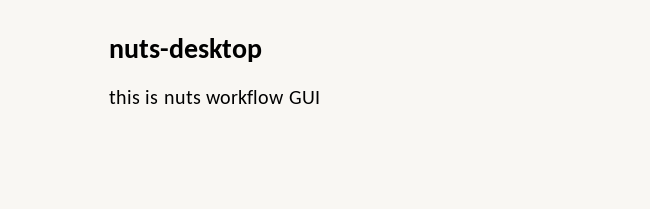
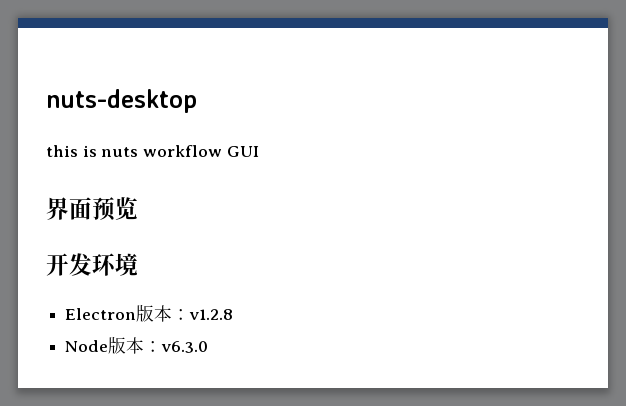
+ 界面预览
+ 开发环境
+ Electron版本：v1.2.8
+ Node版本：v6.3.0

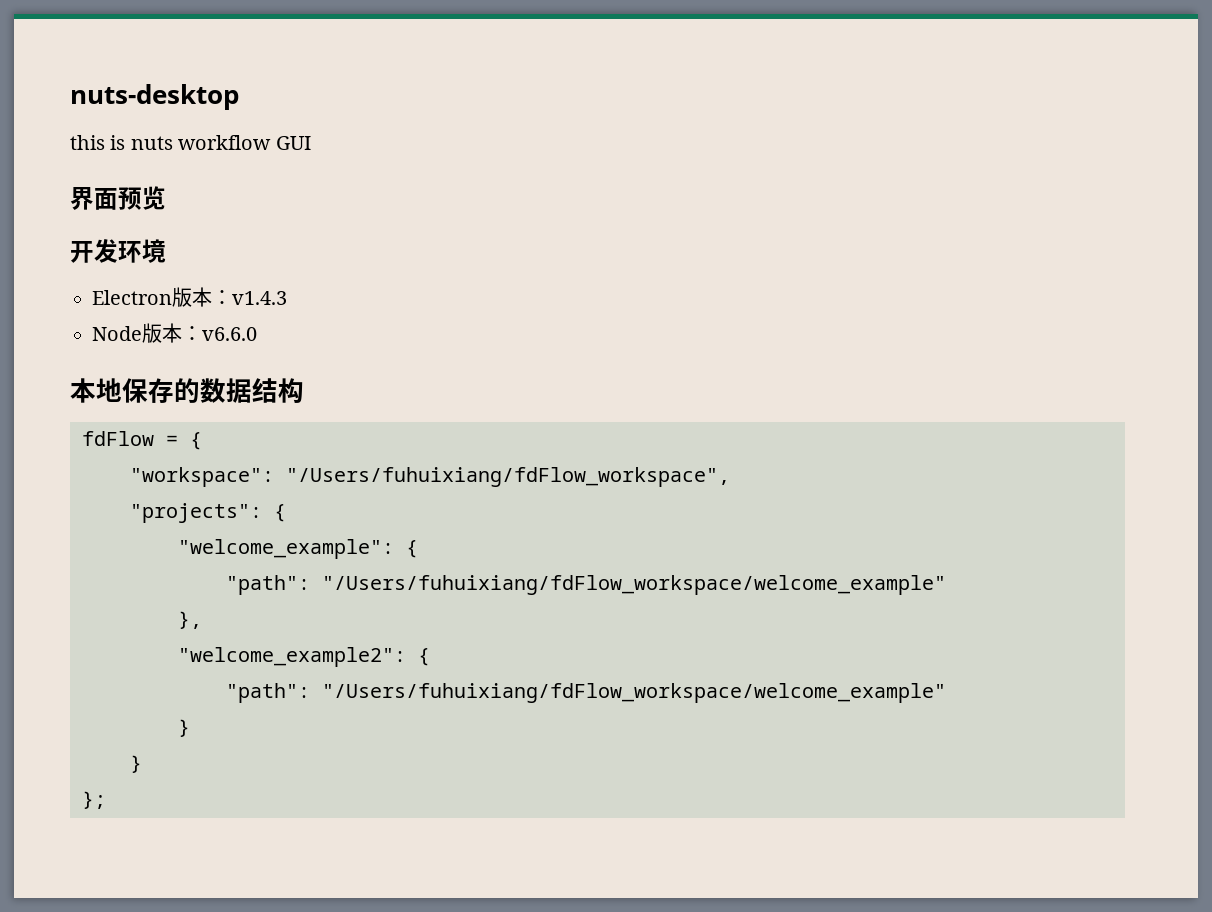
- Electron版本：v1.2.8
+ Electron版本：v1.4.3
- Node版本：v6.3.0
+ Node版本：v6.6.0
+ 本地保存的数据结构
+ fdFlow = {
+ "workspace": "/Users/fuhuixiang/fdFlow_workspace",
+ "projects": {
+ "welcome_example": {
+ "path": "/Users/fuhuixiang/fdFlow_workspace/welcome_example"
+ },
+ "welcome_example2": {
+ "path": "/Users/fuhuixiang/fdFlow_workspace/welcome_example"
+ }
+ }
+ };

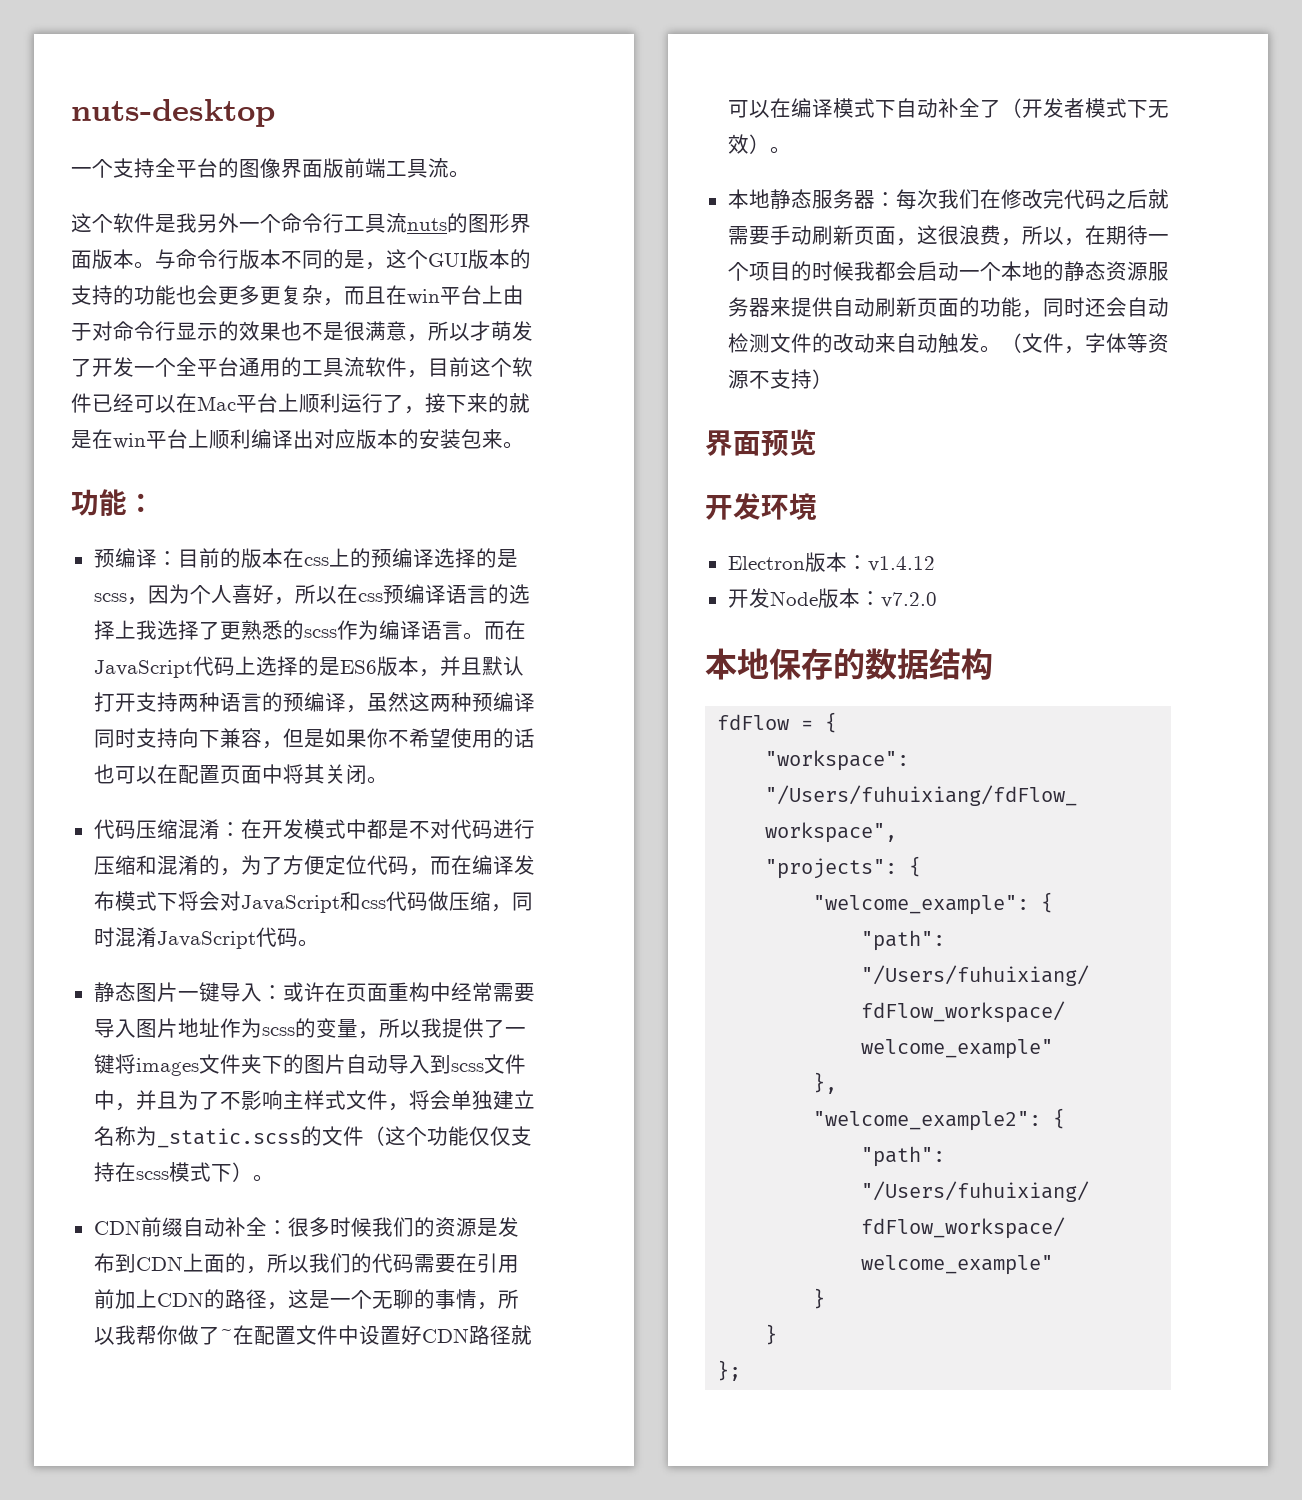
- this is nuts workflow GUI
+ 一个支持全平台的图像界面版前端工具流。
+ 这个软件是我另外一个命令行工具流nuts的图形界面版本。与命令行版本不同的是，这个GUI版本的支持的功能也会更多更复杂，而且在win平台上由于对命令行显示的效果也不是很满意，所以才萌发了开发一个全平台通用的工具流软件，目前这个软件已经可以在Mac平台上顺利运行了，接下来的就是在win平台上顺利编译出对应版本的安装包来。
+ 功能：
+ 预编译：目前的版本在css上的预编译选择的是scss，因为个人喜好，所以在css预编译语言的选择上我选择了更熟悉的scss作为编译语言。而在JavaScript代码上选择的是ES6版本，并且默认打开支持两种语言的预编译，虽然这两种预编译同时支持向下兼容，但是如果你不希望使用的话也可以在配置页面中将其关闭。
+ 代码压缩混淆：在开发模式中都是不对代码进行压缩和混淆的，为了方便定位代码，而在编译发布模式下将会对JavaScript和css代码做压缩，同时混淆JavaScript代码。
+ 静态图片一键导入：或许在页面重构中经常需要导入图片地址作为scss的变量，所以我提供了一键将images文件夹下的图片自动导入到scss文件中，并且为了不影响主样式文件，将会单独建立名称为_static.scss的文件（这个功能仅仅支持在scss模式下）。
+ CDN前缀自动补全：很多时候我们的资源是发布到CDN上面的，所以我们的代码需要在引用前加上CDN的路径，这是一个无聊的事情，所以我帮你做了~在配置文件中设置好CDN路径就可以在编译模式下自动补全了（开发者模式下无效）。
+ 本地静态服务器：每次我们在修改完代码之后就需要手动刷新页面，这很浪费，所以，在期待一个项目的时候我都会启动一个本地的静态资源服务器来提供自动刷新页面的功能，同时还会自动检测文件的改动来自动触发。（文件，字体等资源不支持）
- Electron版本：v1.4.3
- Node版本：v6.6.0
+ Electron版本：v1.4.12
+ 开发Node版本：v7.2.0

